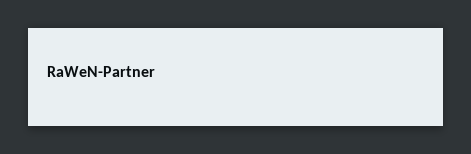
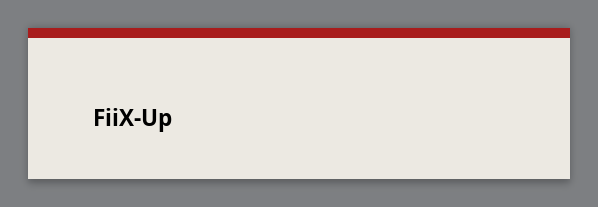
- RaWeN-Partner
+ FiiX-Up

